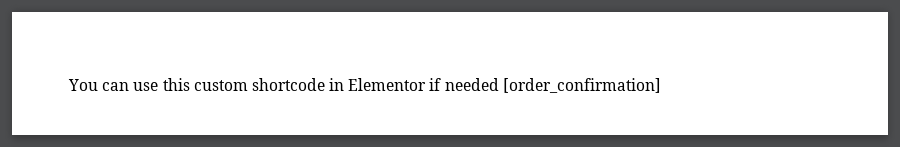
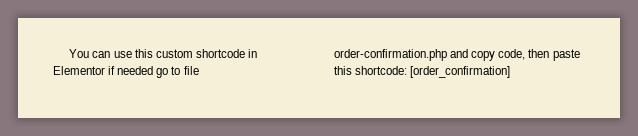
- You can use this custom shortcode in Elementor if needed [order_confirmation]
+ You can use this custom shortcode in Elementor if needed go to file order-confirmation.php and copy code, then paste this shortcode: [order_confirmation]

